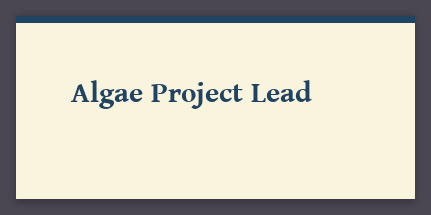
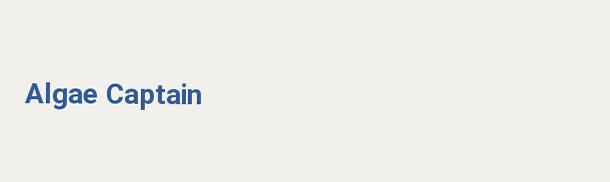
- Algae Project Lead
+ Algae Captain

